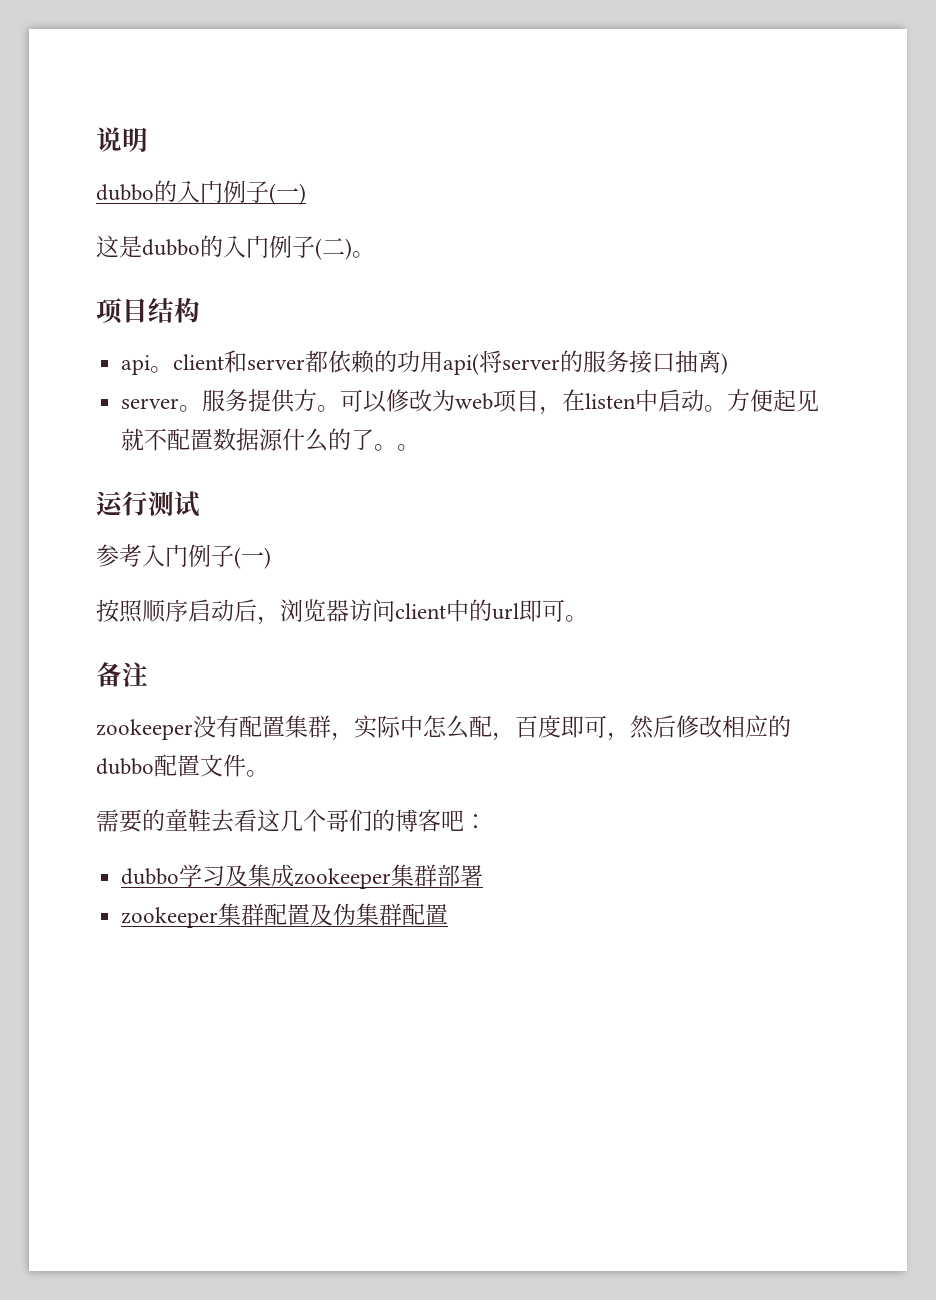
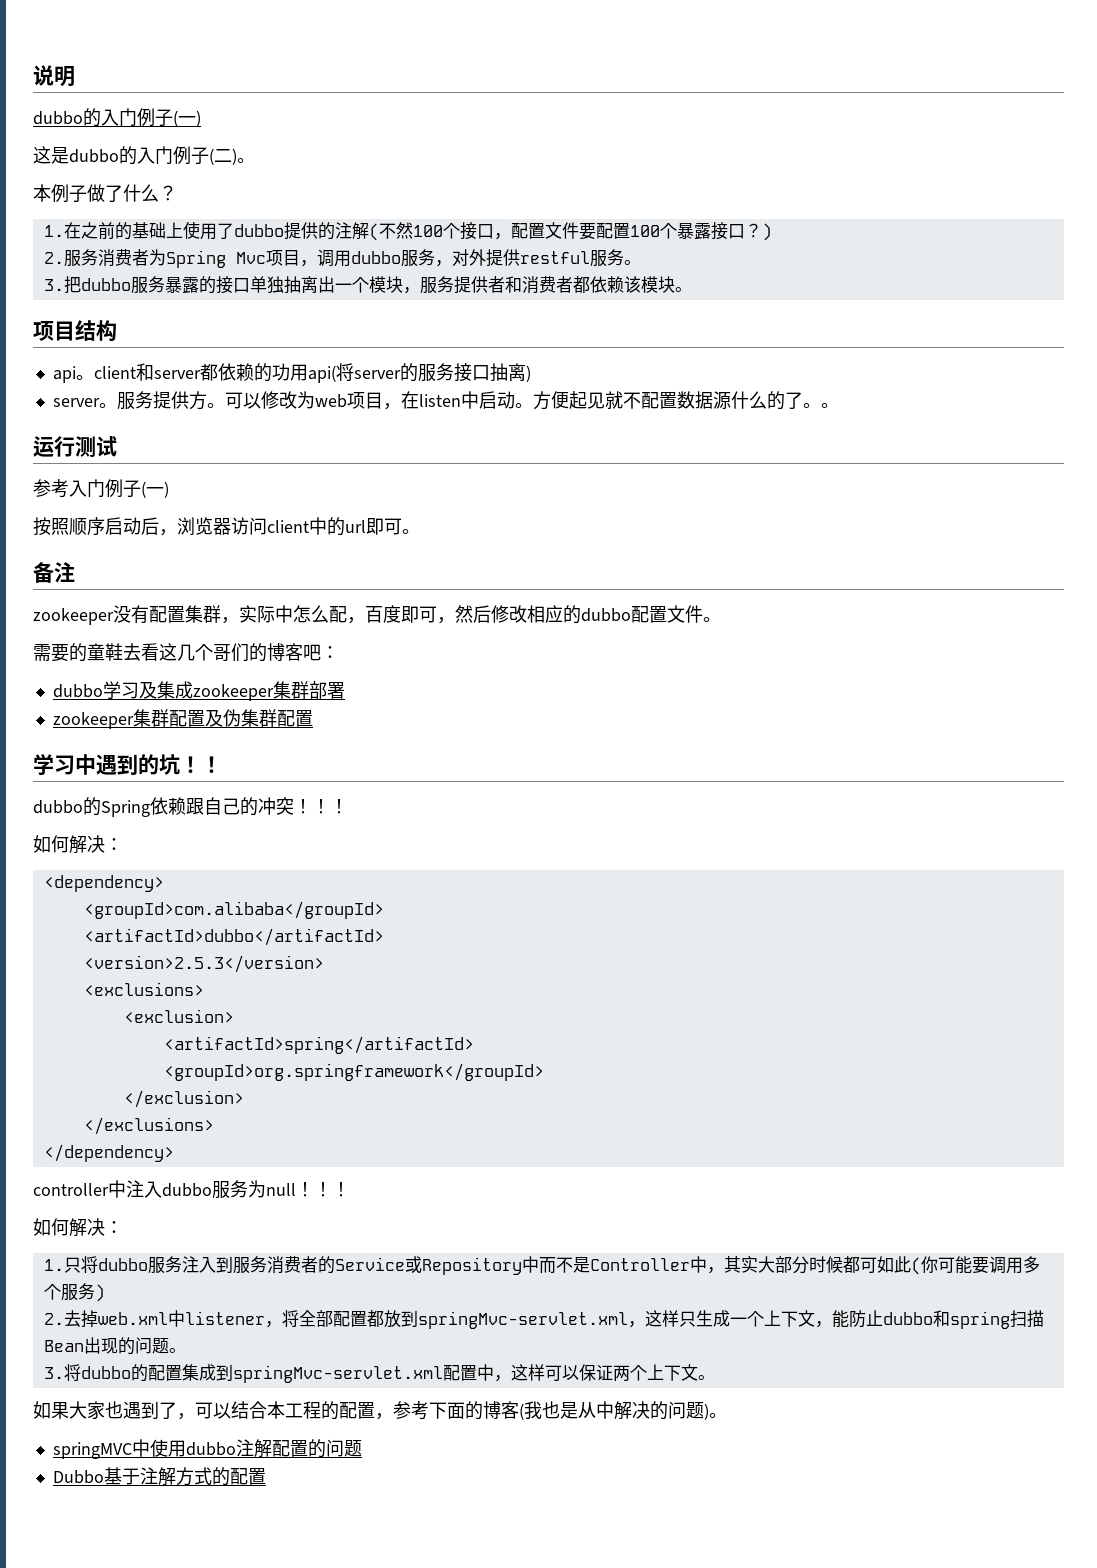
+ 本例子做了什么？
+ 1.在之前的基础上使用了dubbo提供的注解(不然100个接口，配置文件要配置100个暴露接口？)
+ 2.服务消费者为Spring Mvc项目，调用dubbo服务，对外提供restful服务。
+ 3.把dubbo服务暴露的接口单独抽离出一个模块，服务提供者和消费者都依赖该模块。
+ 学习中遇到的坑！！
+ dubbo的Spring依赖跟自己的冲突！！！
+ 如何解决：
+ <dependency>
+ <groupId>com.alibaba</groupId>
+ <artifactId>dubbo</artifactId>
+ <version>2.5.3</version>
+ <exclusions>
+ <exclusion>
+ <artifactId>spring</artifactId>
+ <groupId>org.springframework</groupId>
+ </exclusion>
+ </exclusions>
+ </dependency>
+ controller中注入dubbo服务为null！！！
+ 如何解决：
+ 1.只将dubbo服务注入到服务消费者的Service或Repository中而不是Controller中，其实大部分时候都可如此(你可能要调用多个服务)
+ 2.去掉web.xml中listener，将全部配置都放到springMvc-servlet.xml，这样只生成一个上下文，能防止dubbo和spring扫描Bean出现的问题。
+ 3.将dubbo的配置集成到springMvc-servlet.xml配置中，这样可以保证两个上下文。
+ 如果大家也遇到了，可以结合本工程的配置，参考下面的博客(我也是从中解决的问题)。
+ springMVC中使用dubbo注解配置的问题
+ Dubbo基于注解方式的配置

